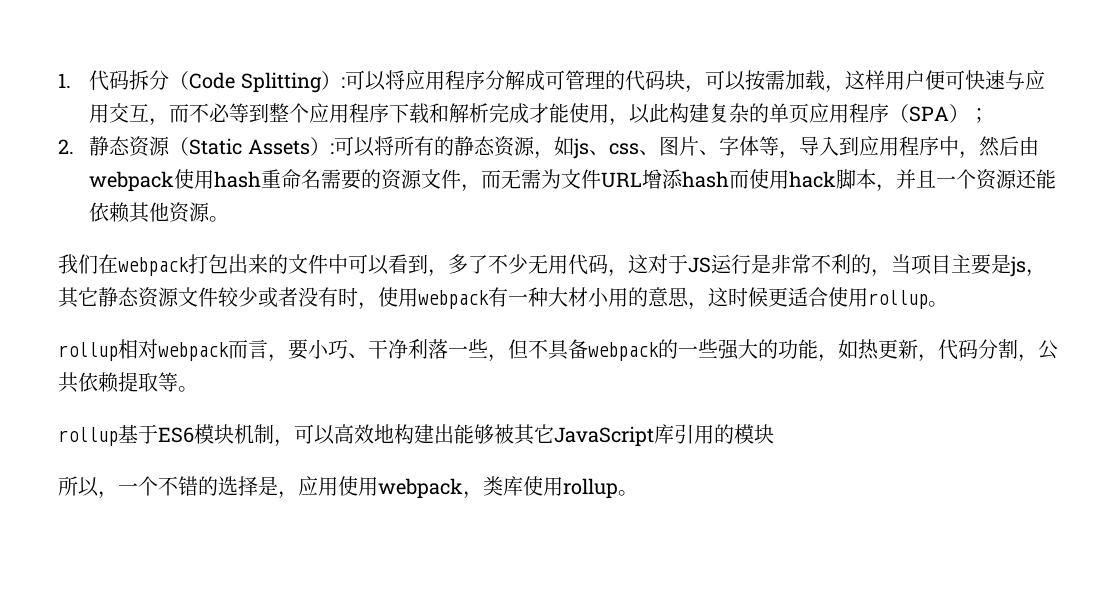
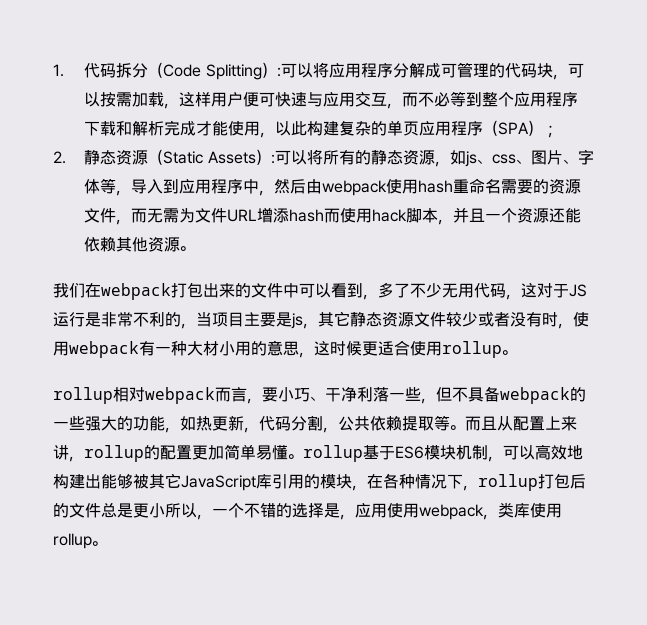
- rollup相对webpack而言，要小巧、干净利落一些，但不具备webpack的一些强大的功能，如热更新，代码分割，公共依赖提取等。
- rollup基于ES6模块机制，可以高效地构建出能够被其它JavaScript库引用的模块
- 所以，一个不错的选择是，应用使用webpack，类库使用rollup。
+ rollup相对webpack而言，要小巧、干净利落一些，但不具备webpack的一些强大的功能，如热更新，代码分割，公共依赖提取等。而且从配置上来讲，rollup的配置更加简单易懂。rollup基于ES6模块机制，可以高效地构建出能够被其它JavaScript库引用的模块，在各种情况下，rollup打包后的文件总是更小所以，一个不错的选择是，应用使用webpack，类库使用rollup。

